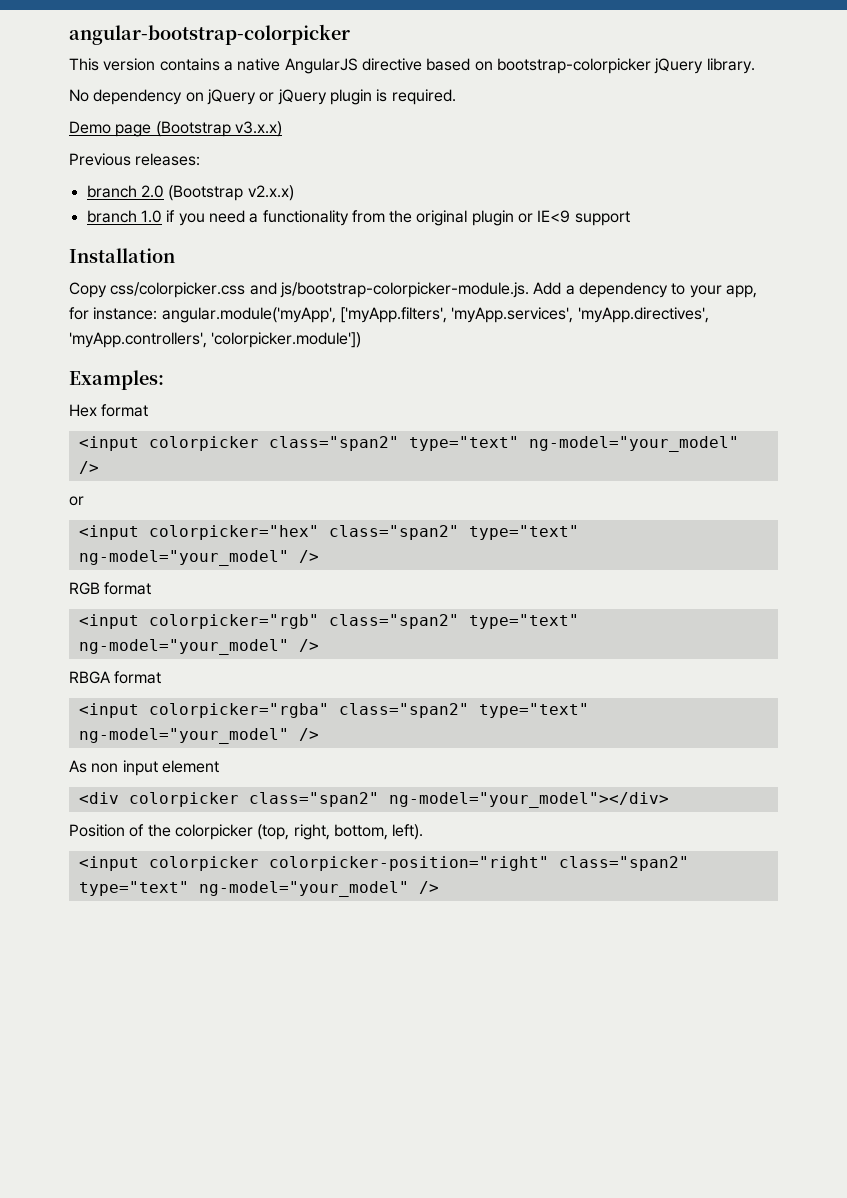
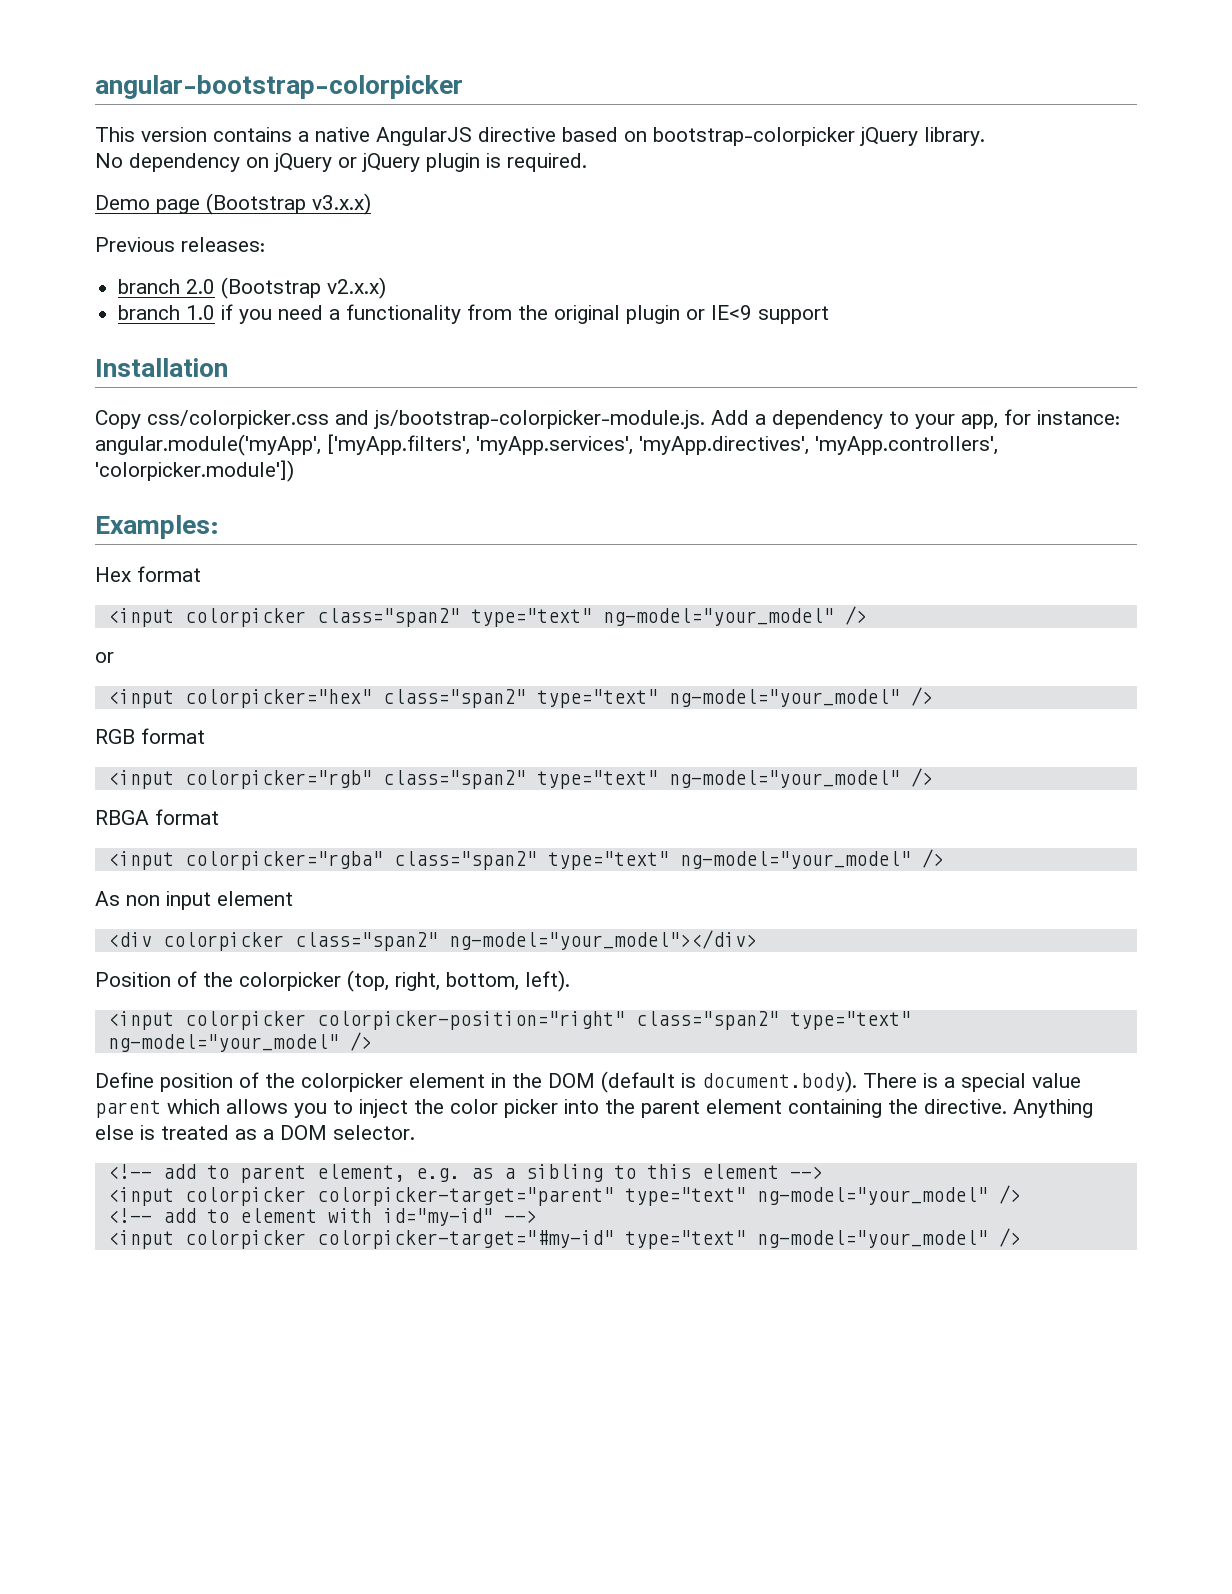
+ Define position of the colorpicker element in the DOM (default is document.body). There is a special value parent which allows you to inject the color picker into the parent element containing the directive. Anything else is treated as a DOM selector.
+ <!-- add to parent element, e.g. as a sibling to this element -->
+ <input colorpicker colorpicker-target="parent" type="text" ng-model="your_model" />
+ <!-- add to element with id="my-id" -->
+ <input colorpicker colorpicker-target="#my-id" type="text" ng-model="your_model" />

